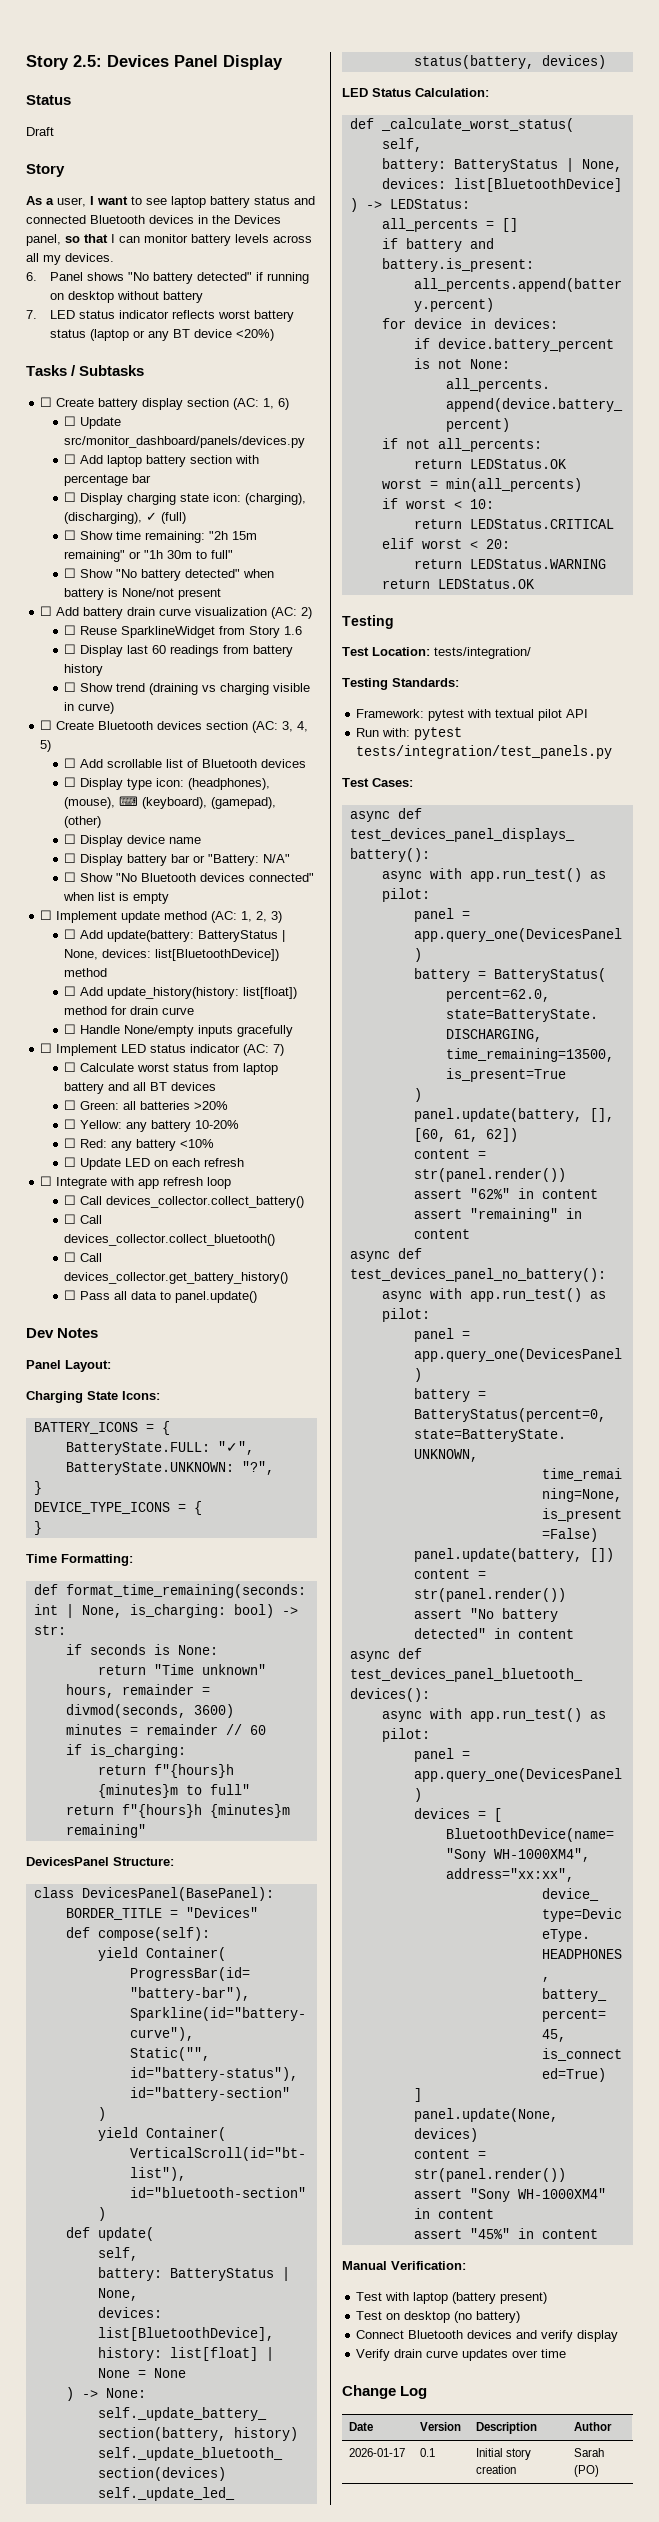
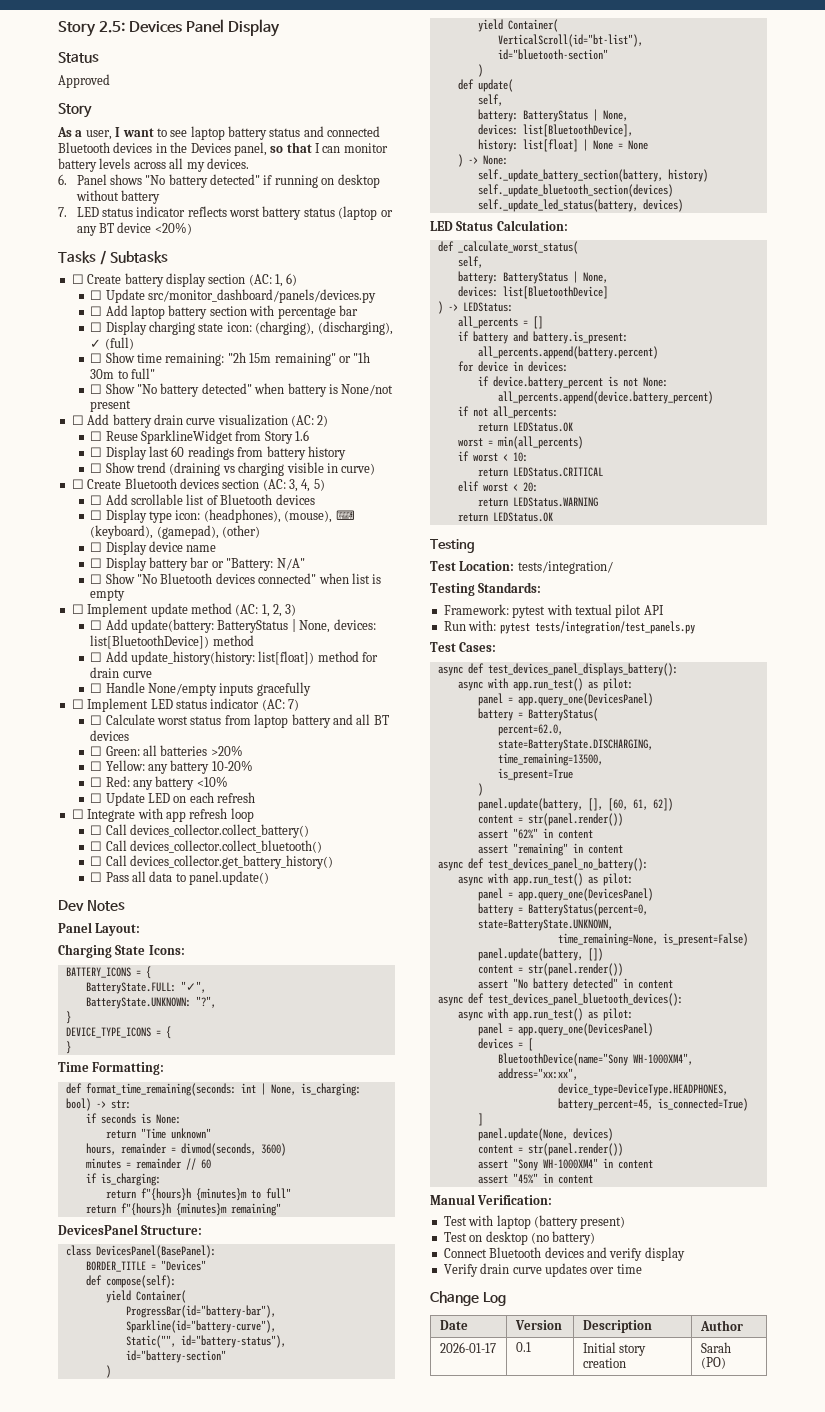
- Draft
+ Approved

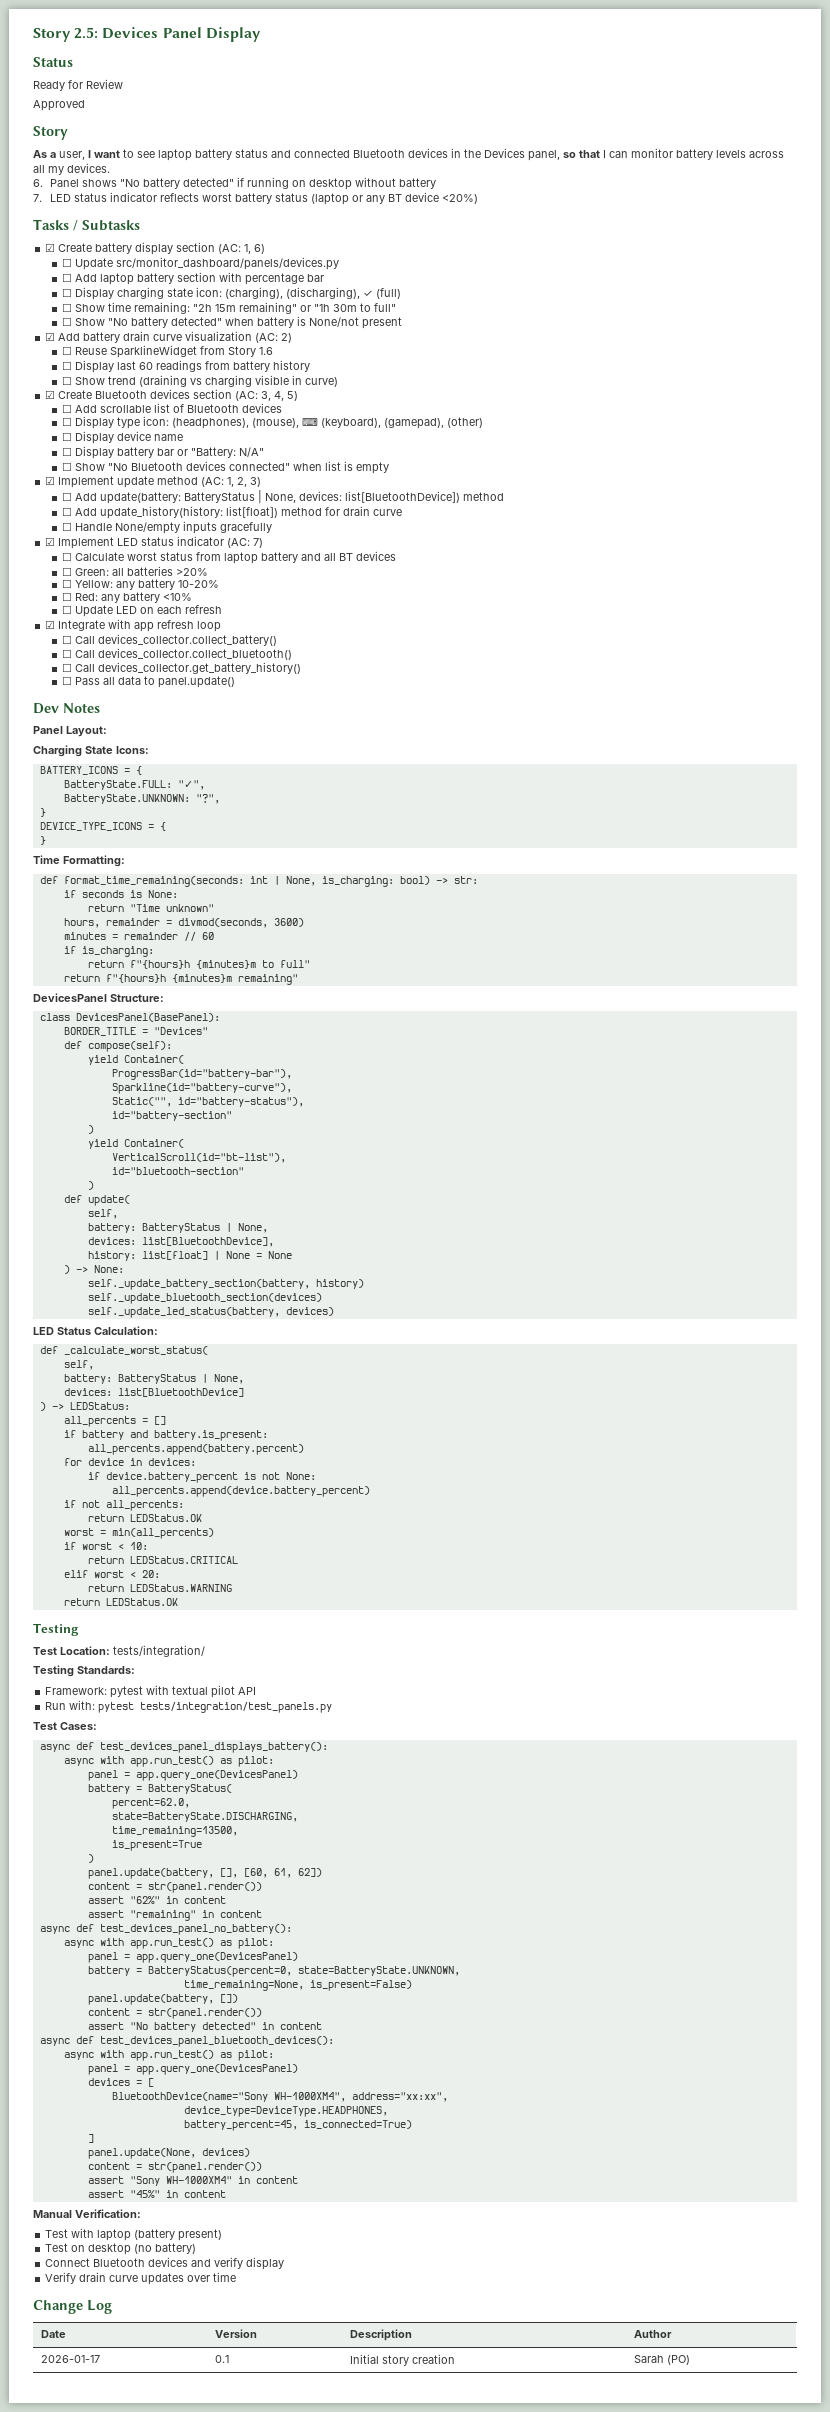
+ Ready for Review
- ☐ Create battery display section (AC: 1, 6)
+ ☑ Create battery display section (AC: 1, 6)
- ☐ Add battery drain curve visualization (AC: 2)
+ ☑ Add battery drain curve visualization (AC: 2)
- ☐ Create Bluetooth devices section (AC: 3, 4, 5)
+ ☑ Create Bluetooth devices section (AC: 3, 4, 5)
- ☐ Implement update method (AC: 1, 2, 3)
+ ☑ Implement update method (AC: 1, 2, 3)
- ☐ Implement LED status indicator (AC: 7)
+ ☑ Implement LED status indicator (AC: 7)
- ☐ Integrate with app refresh loop
+ ☑ Integrate with app refresh loop

